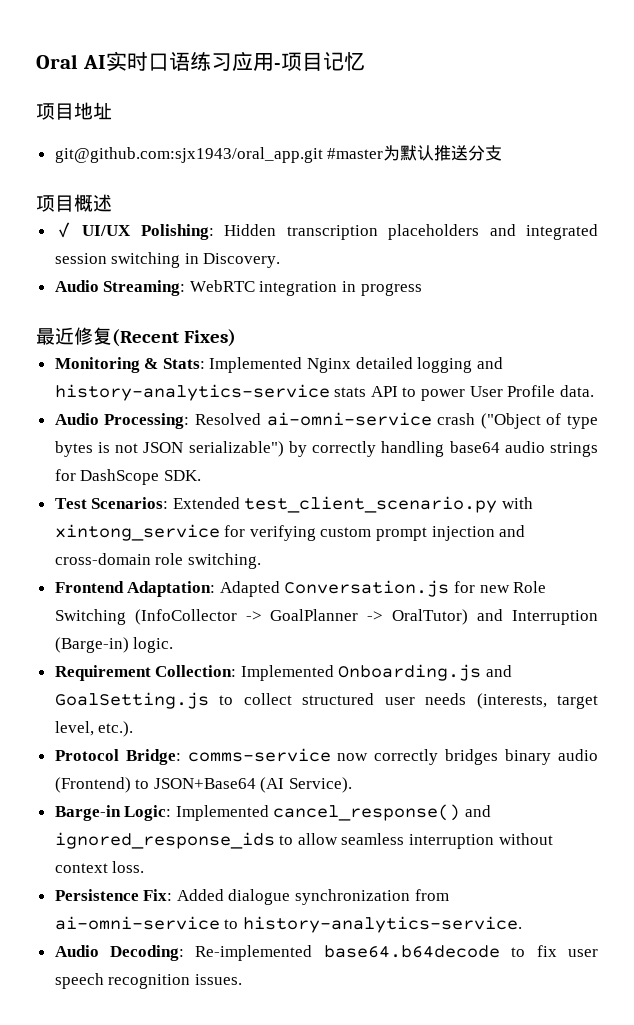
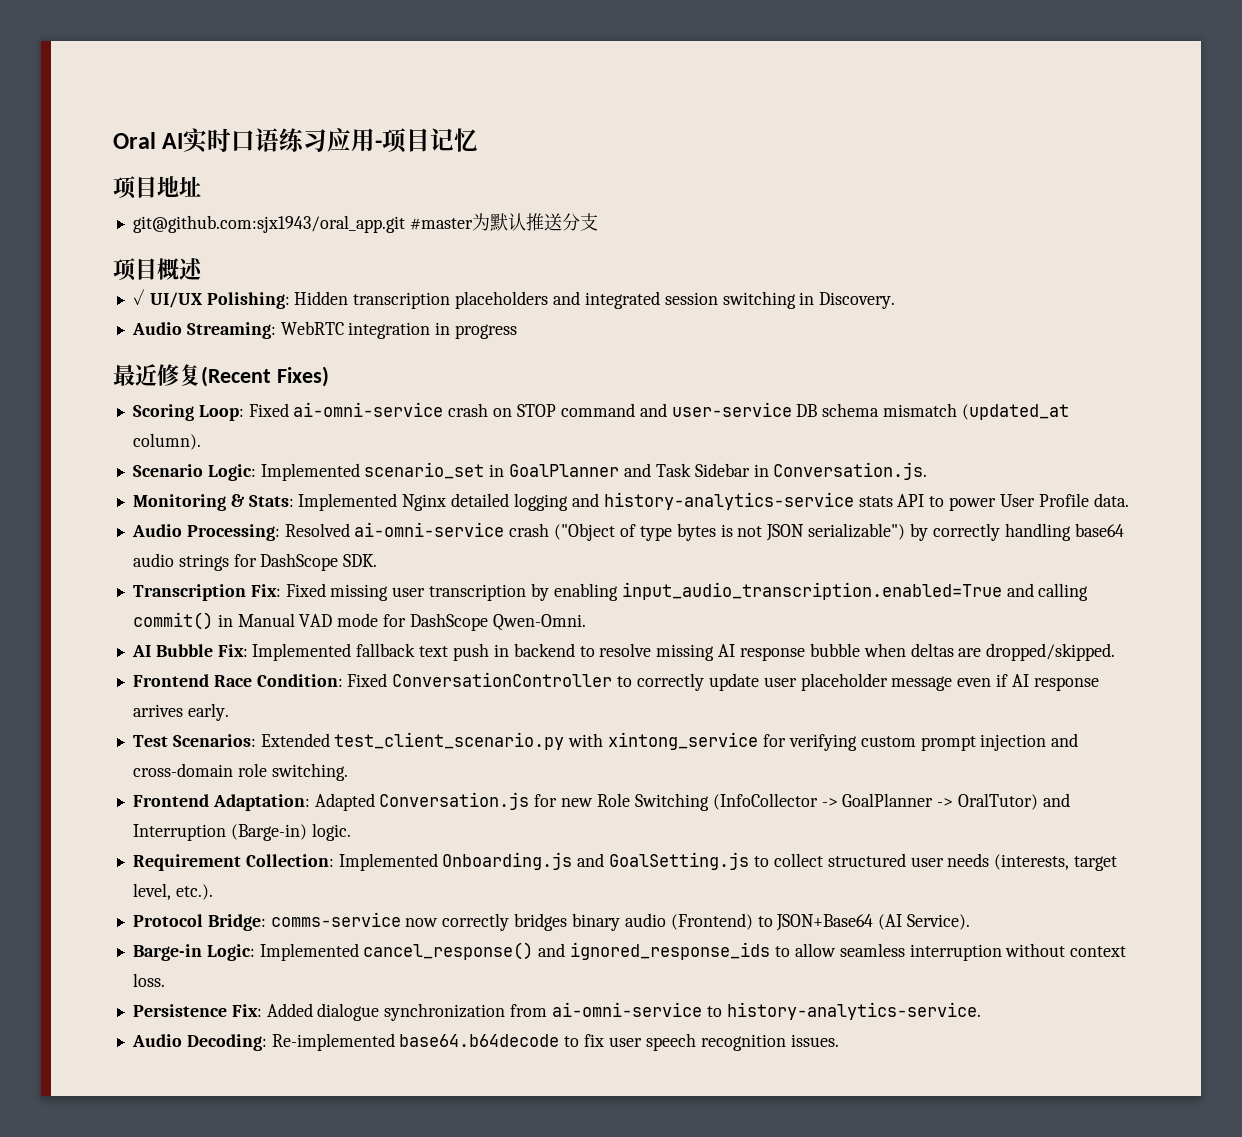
+ Scoring Loop: Fixed ai-omni-service crash on STOP command and user-service DB schema mismatch (updated_at column).
+ Scenario Logic: Implemented scenario_set in GoalPlanner and Task Sidebar in Conversation.js.
+ Transcription Fix: Fixed missing user transcription by enabling input_audio_transcription.enabled=True and calling commit() in Manual VAD mode for DashScope Qwen-Omni.
+ AI Bubble Fix: Implemented fallback text push in backend to resolve missing AI response bubble when deltas are dropped/skipped.
+ Frontend Race Condition: Fixed ConversationController to correctly update user placeholder message even if AI response arrives early.

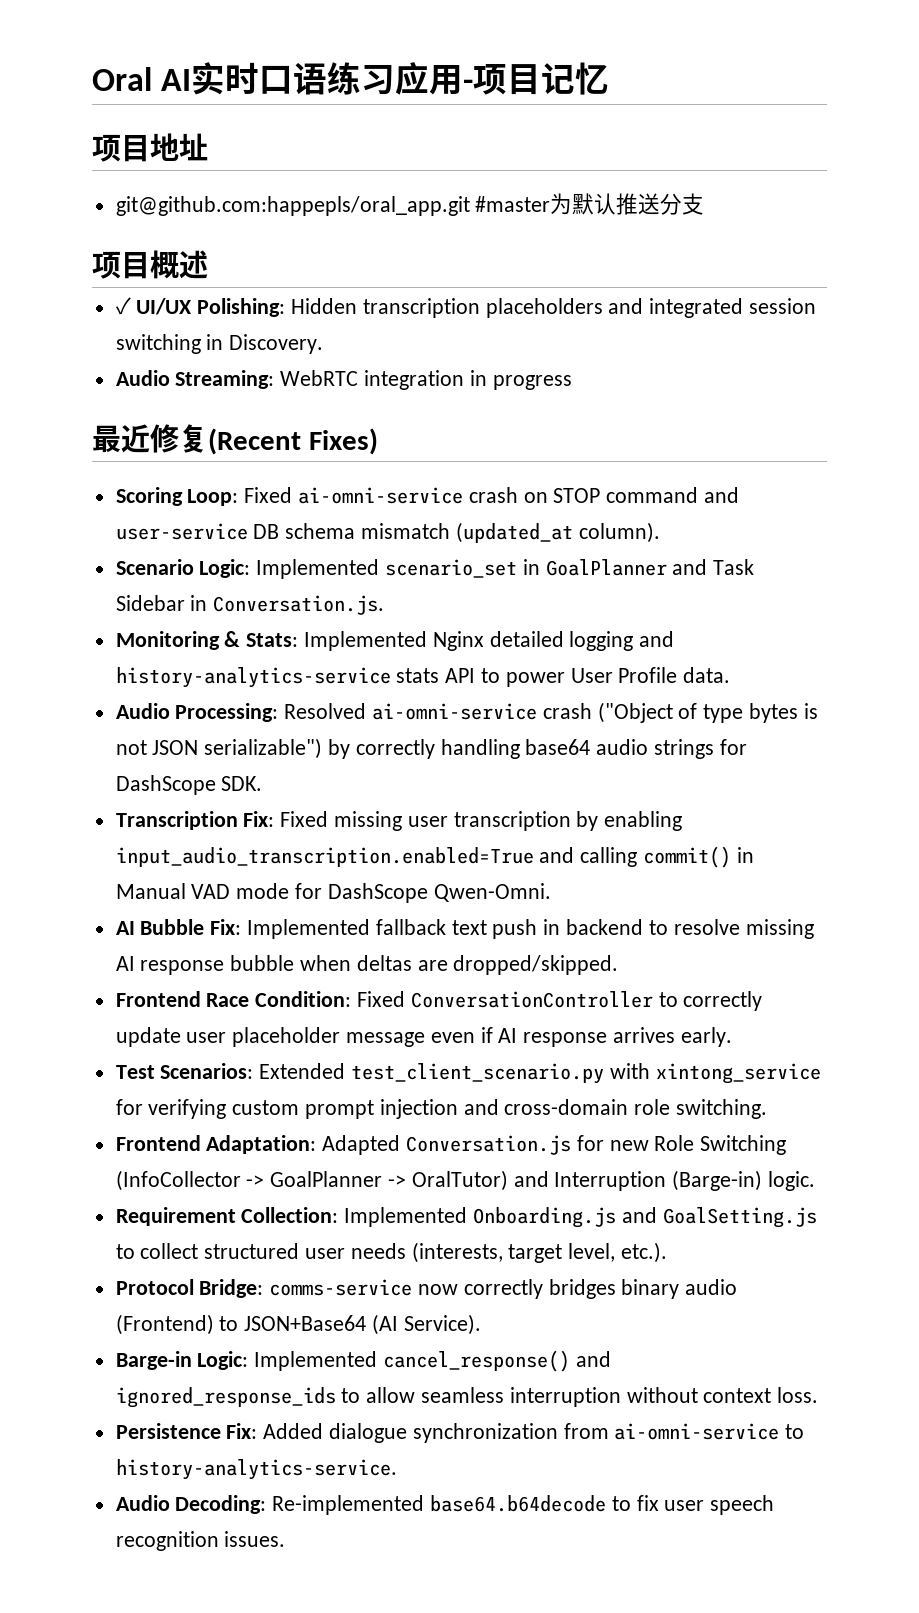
- git@github.com:sjx1943/oral_app.git #master为默认推送分支
+ git@github.com:happepls/oral_app.git #master为默认推送分支

